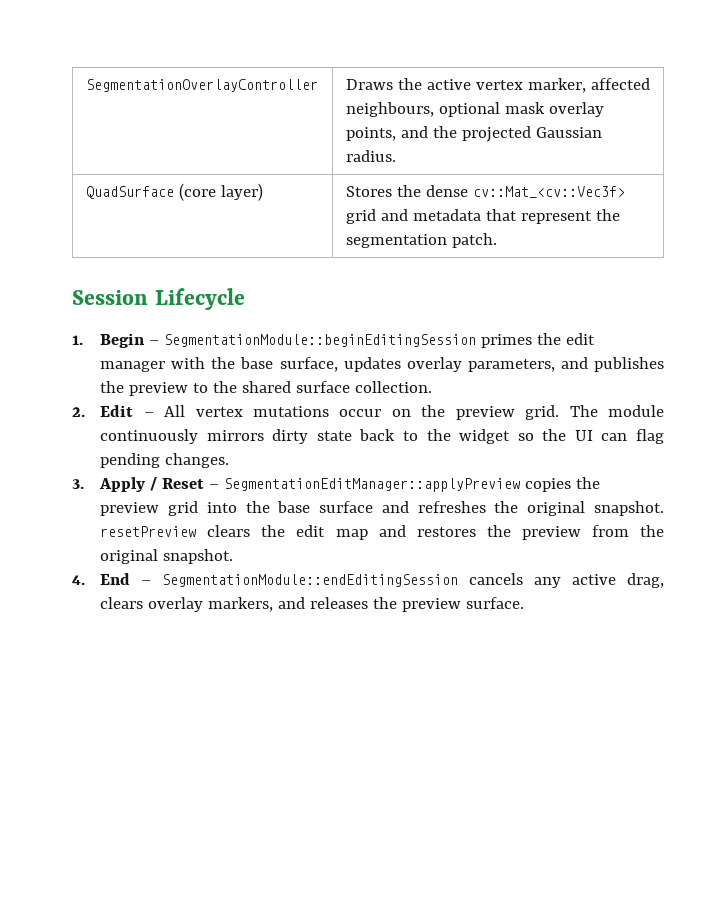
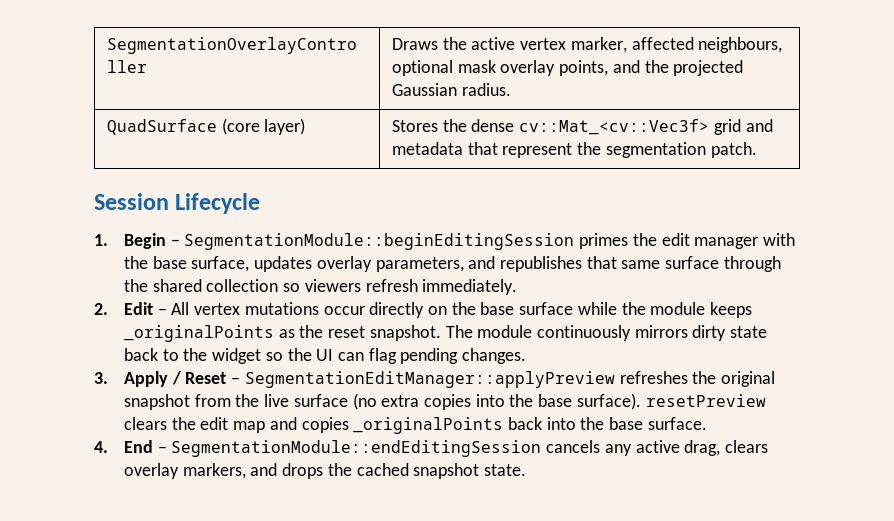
- 1. Begin – SegmentationModule::beginEditingSession primes the edit manager with the base surface, updates overlay parameters, and publishes the preview to the shared surface collection.
+ 1. Begin – SegmentationModule::beginEditingSession primes the edit manager with the base surface, updates overlay parameters, and republishes that same surface through the shared collection so viewers refresh immediately.
- 2. Edit – All vertex mutations occur on the preview grid.
+ 2. Edit – All vertex mutations occur directly on the base surface while the module keeps _originalPoints as the reset snapshot.
- 3. Apply / Reset – SegmentationEditManager::applyPreview copies the preview grid into the base surface and refreshes the original snapshot. resetPreview clears the edit map and restores the preview from the original snapshot.
+ 3. Apply / Reset – SegmentationEditManager::applyPreview refreshes the original snapshot from the live surface (no extra copies into the base surface). resetPreview clears the edit map and copies _originalPoints back into the base surface.
- 4. End – SegmentationModule::endEditingSession cancels any active drag, clears overlay markers, and releases the preview surface.
+ 4. End – SegmentationModule::endEditingSession cancels any active drag, clears overlay markers, and drops the cached snapshot state.

